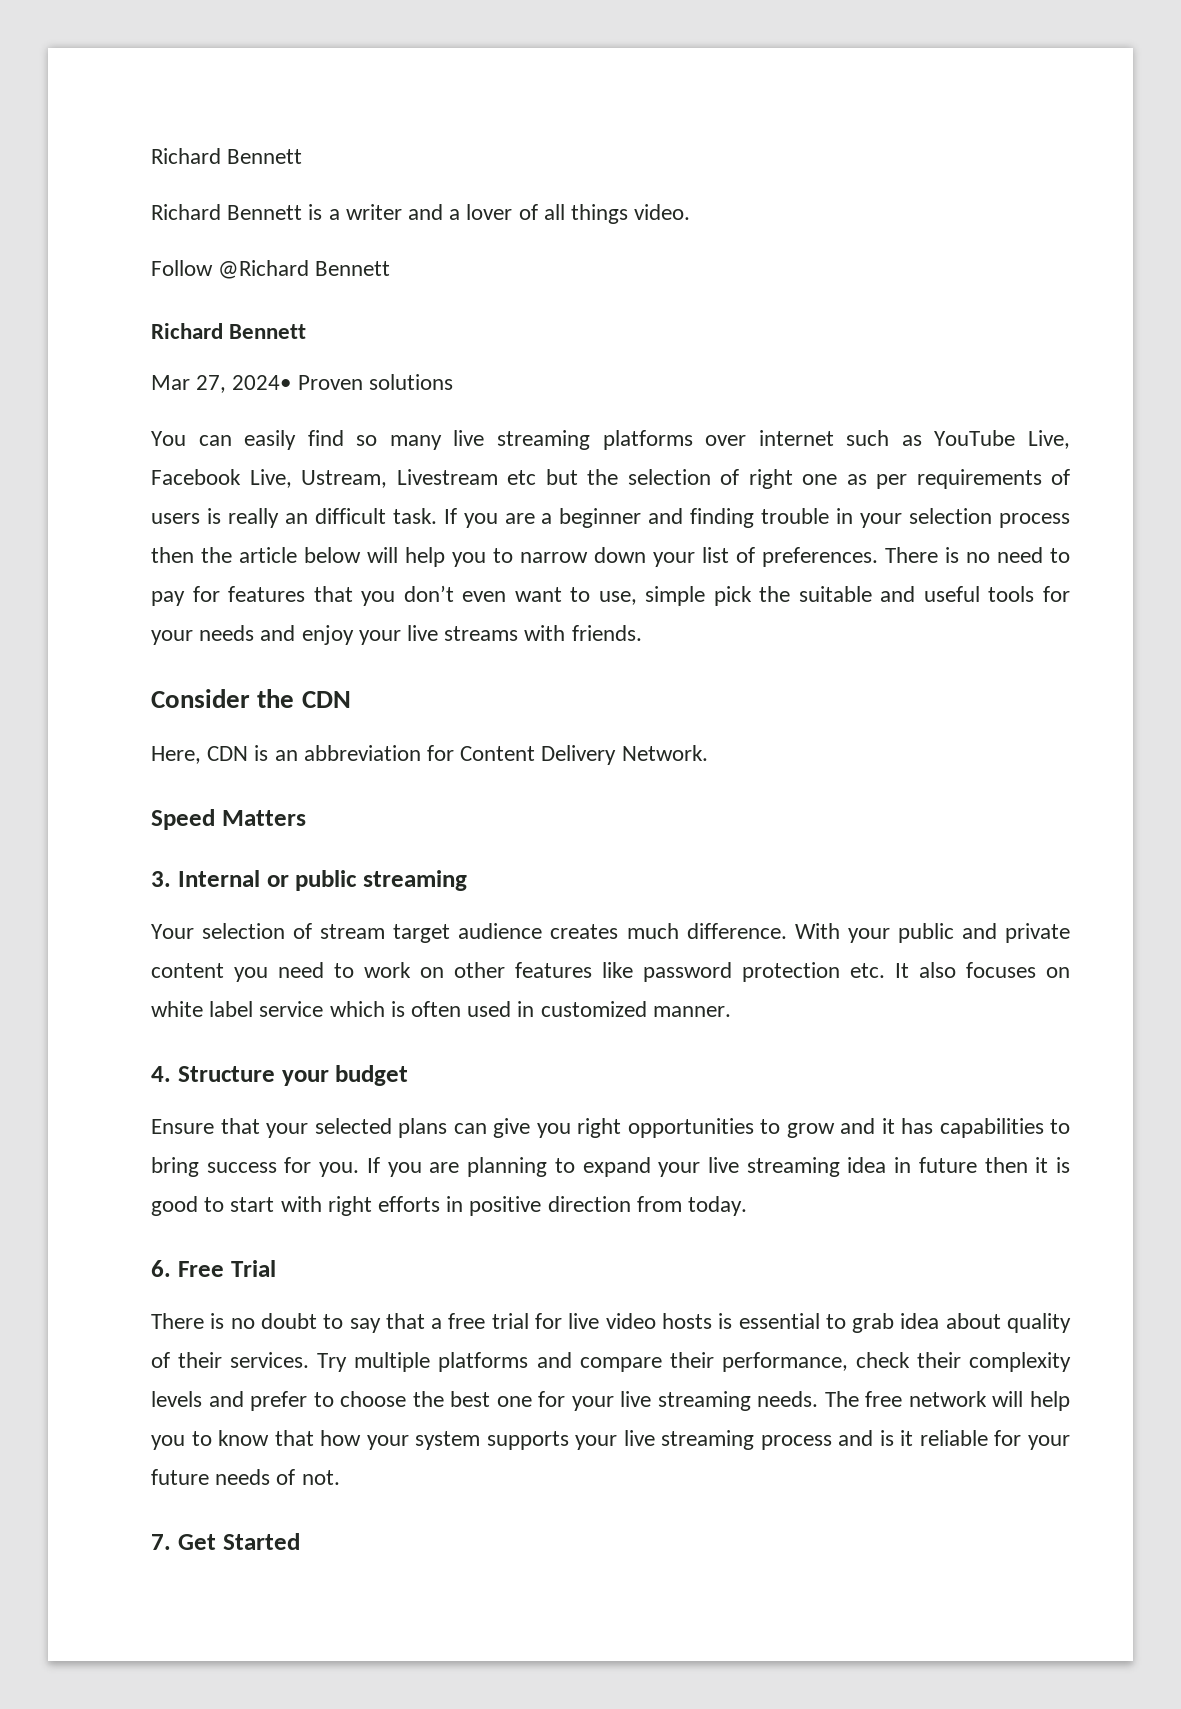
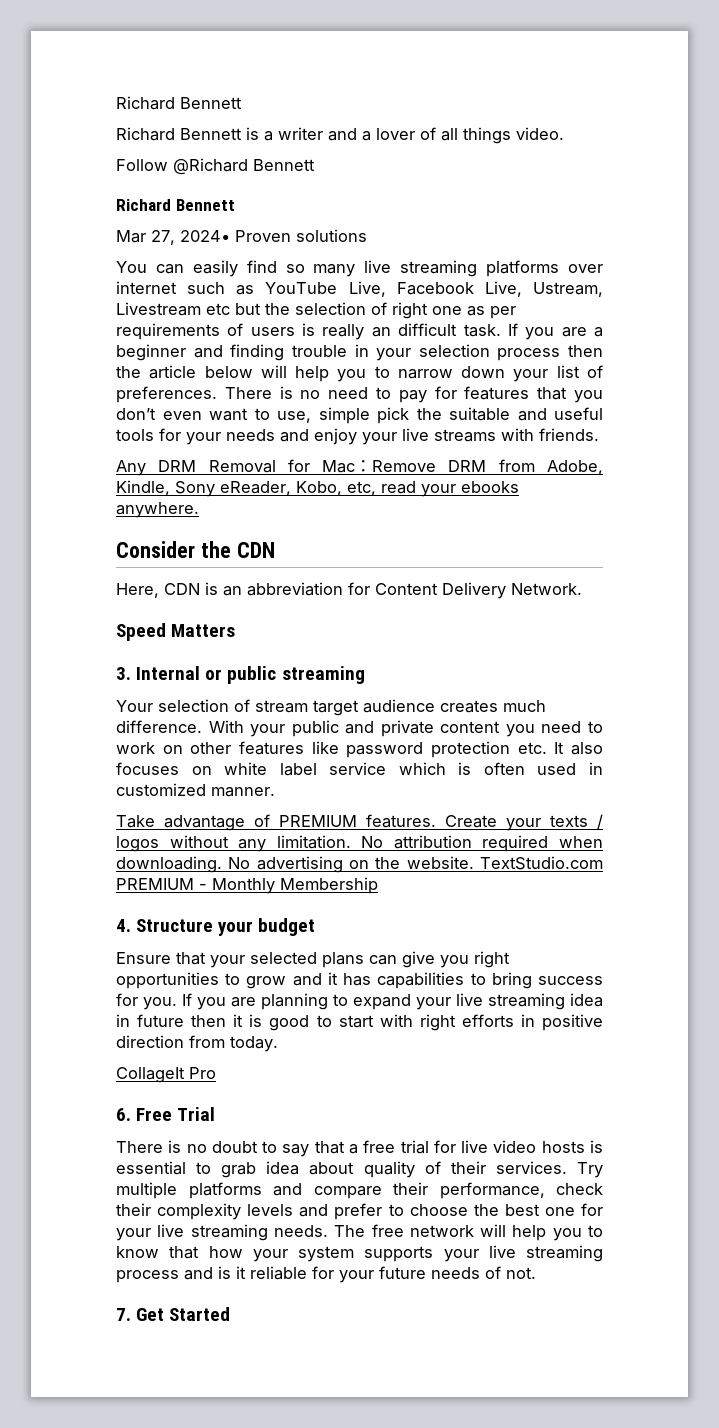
+ Any DRM Removal for Mac：Remove DRM from Adobe, Kindle, Sony eReader, Kobo, etc, read your ebooks anywhere.
+ Take advantage of PREMIUM features. Create your texts / logos without any limitation. No attribution required when downloading. No advertising on the website. TextStudio.com PREMIUM - Monthly Membership
+ CollageIt Pro

